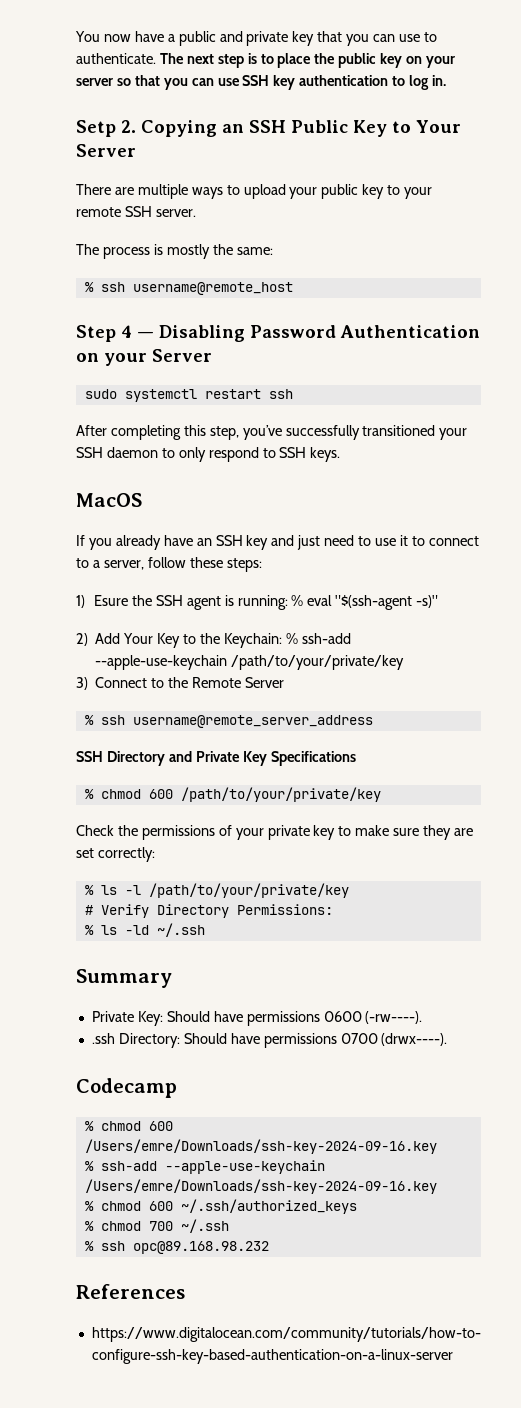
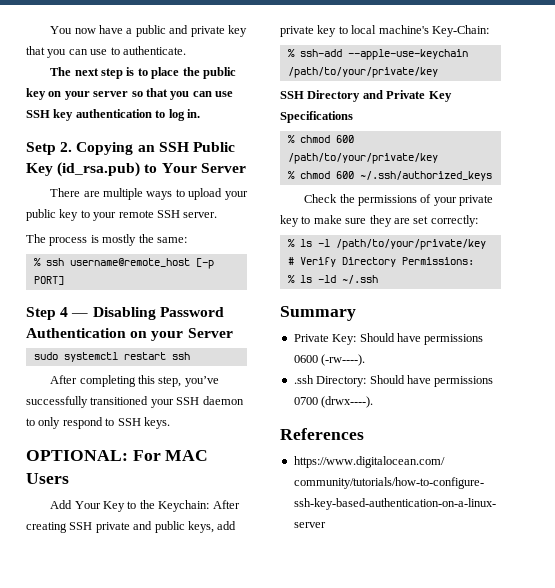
- You now have a public and private key that you can use to authenticate. The next step is to place the public key on your server so that you can use SSH key authentication to log in.
+ You now have a public and private key that you can use to authenticate.
+ The next step is to place the public key on your server so that you can use SSH key authentication to log in.
- Setp 2. Copying an SSH Public Key to Your Server
+ Setp 2. Copying an SSH Public Key (id_rsa.pub) to Your Server
- % ssh username@remote_host
+ % ssh username@remote_host [-p PORT]
- MacOS
- If you already have an SSH key and just need to use it to connect to a server, follow these steps:
- 1) Esure the SSH agent is running: % eval "$(ssh-agent -s)"
- 2) Add Your Key to the Keychain: % ssh-add --apple-use-keychain /path/to/your/private/key
- 3) Connect to the Remote Server
- % ssh username@remote_server_address
+ OPTIONAL: For MAC Users
+ Add Your Key to the Keychain: After creating SSH private and public keys, add private key to local machine's Key-Chain:
+ % ssh-add --apple-use-keychain /path/to/your/private/key
+ % chmod 600 ~/.ssh/authorized_keys
- Codecamp
- % chmod 600 /Users/emre/Downloads/ssh-key-2024-09-16.key
- % ssh-add --apple-use-keychain /Users/emre/Downloads/ssh-key-2024-09-16.key
- % chmod 600 ~/.ssh/authorized_keys
- % chmod 700 ~/.ssh
- % ssh opc@89.168.98.232

